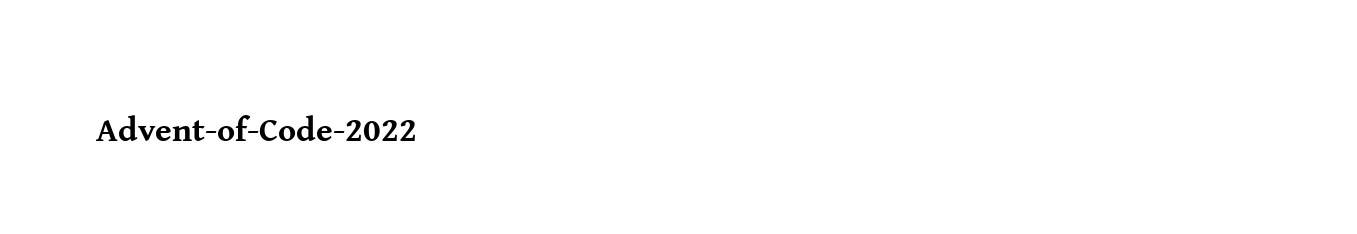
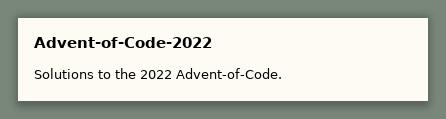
+ Solutions to the 2022 Advent-of-Code.

